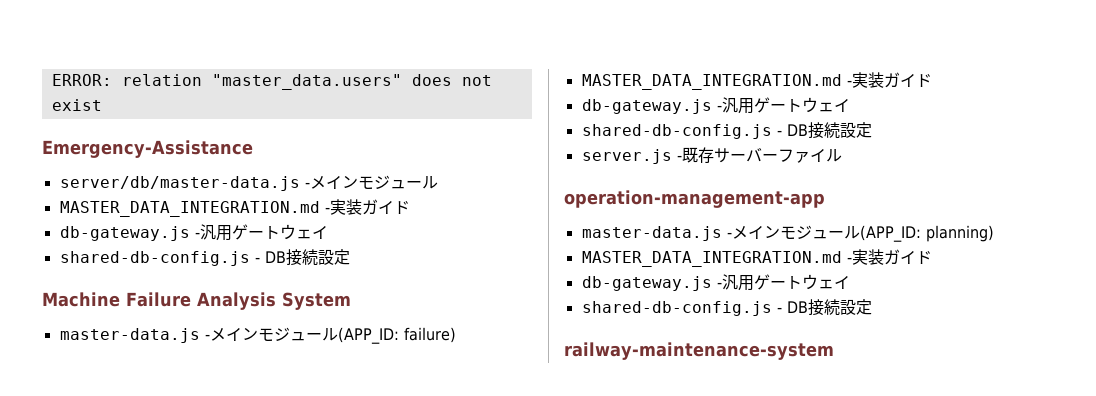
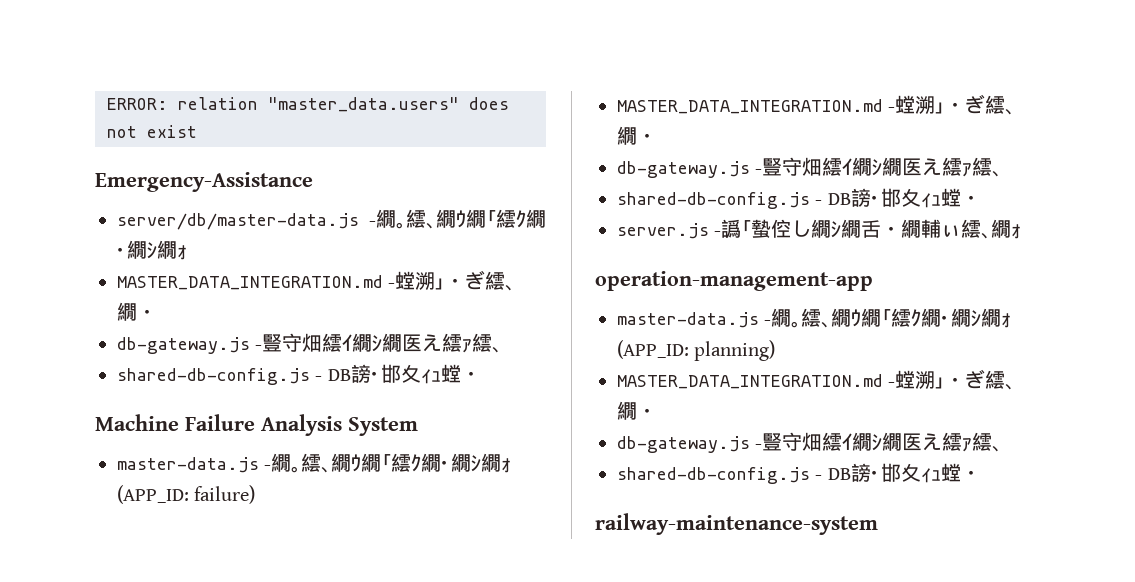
- server/db/master-data.js -メインモジュール
- MASTER_DATA_INTEGRATION.md -実装ガイド
- db-gateway.js -汎用ゲートウェイ
- shared-db-config.js - DB接続設定
+ server/db/master-data.js -繝｡繧､繝ｳ繝｢繧ｸ繝･繝ｼ繝ｫ
+ MASTER_DATA_INTEGRATION.md -螳溯｣・ぎ繧､繝・
+ db-gateway.js -豎守畑繧ｲ繝ｼ繝医え繧ｧ繧､
+ shared-db-config.js - DB謗･邯夊ｨｭ螳・
- master-data.js -メインモジュール(APP_ID: failure)
- MASTER_DATA_INTEGRATION.md -実装ガイド
- db-gateway.js -汎用ゲートウェイ
- shared-db-config.js - DB接続設定
- server.js -既存サーバーファイル
+ master-data.js -繝｡繧､繝ｳ繝｢繧ｸ繝･繝ｼ繝ｫ(APP_ID: failure)
+ MASTER_DATA_INTEGRATION.md -螳溯｣・ぎ繧､繝・
+ db-gateway.js -豎守畑繧ｲ繝ｼ繝医え繧ｧ繧､
+ shared-db-config.js - DB謗･邯夊ｨｭ螳・
+ server.js -譌｢蟄倥し繝ｼ繝舌・繝輔ぃ繧､繝ｫ
  operation-management-app
- master-data.js -メインモジュール(APP_ID: planning)
- MASTER_DATA_INTEGRATION.md -実装ガイド
- db-gateway.js -汎用ゲートウェイ
- shared-db-config.js - DB接続設定
+ master-data.js -繝｡繧､繝ｳ繝｢繧ｸ繝･繝ｼ繝ｫ(APP_ID: planning)
+ MASTER_DATA_INTEGRATION.md -螳溯｣・ぎ繧､繝・
+ db-gateway.js -豎守畑繧ｲ繝ｼ繝医え繧ｧ繧､
+ shared-db-config.js - DB謗･邯夊ｨｭ螳・

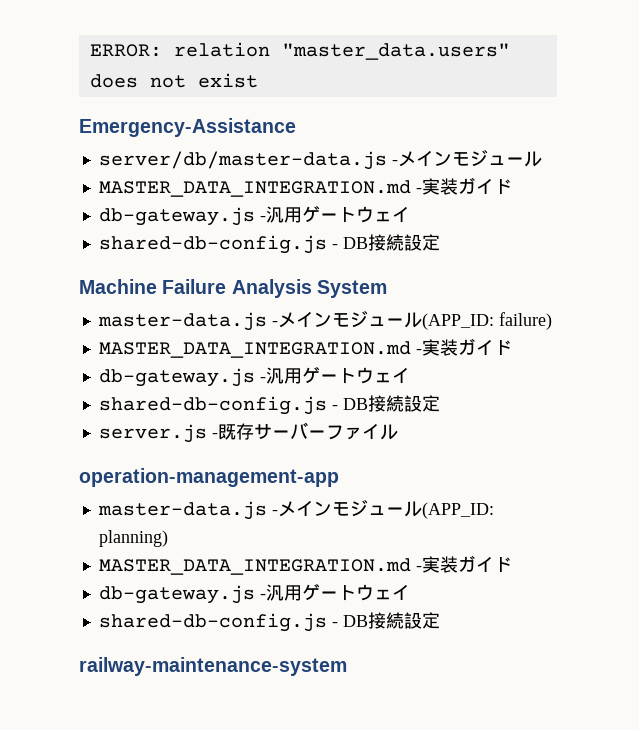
- server/db/master-data.js -繝｡繧､繝ｳ繝｢繧ｸ繝･繝ｼ繝ｫ
- MASTER_DATA_INTEGRATION.md -螳溯｣・ぎ繧､繝・
- db-gateway.js -豎守畑繧ｲ繝ｼ繝医え繧ｧ繧､
- shared-db-config.js - DB謗･邯夊ｨｭ螳・
+ server/db/master-data.js -メインモジュール
+ MASTER_DATA_INTEGRATION.md -実装ガイド
+ db-gateway.js -汎用ゲートウェイ
+ shared-db-config.js - DB接続設定
- master-data.js -繝｡繧､繝ｳ繝｢繧ｸ繝･繝ｼ繝ｫ(APP_ID: failure)
- MASTER_DATA_INTEGRATION.md -螳溯｣・ぎ繧､繝・
- db-gateway.js -豎守畑繧ｲ繝ｼ繝医え繧ｧ繧､
- shared-db-config.js - DB謗･邯夊ｨｭ螳・
- server.js -譌｢蟄倥し繝ｼ繝舌・繝輔ぃ繧､繝ｫ
+ master-data.js -メインモジュール(APP_ID: failure)
+ MASTER_DATA_INTEGRATION.md -実装ガイド
+ db-gateway.js -汎用ゲートウェイ
+ shared-db-config.js - DB接続設定
+ server.js -既存サーバーファイル
  operation-management-app
- master-data.js -繝｡繧､繝ｳ繝｢繧ｸ繝･繝ｼ繝ｫ(APP_ID: planning)
- MASTER_DATA_INTEGRATION.md -螳溯｣・ぎ繧､繝・
- db-gateway.js -豎守畑繧ｲ繝ｼ繝医え繧ｧ繧､
- shared-db-config.js - DB謗･邯夊ｨｭ螳・
+ master-data.js -メインモジュール(APP_ID: planning)
+ MASTER_DATA_INTEGRATION.md -実装ガイド
+ db-gateway.js -汎用ゲートウェイ
+ shared-db-config.js - DB接続設定

